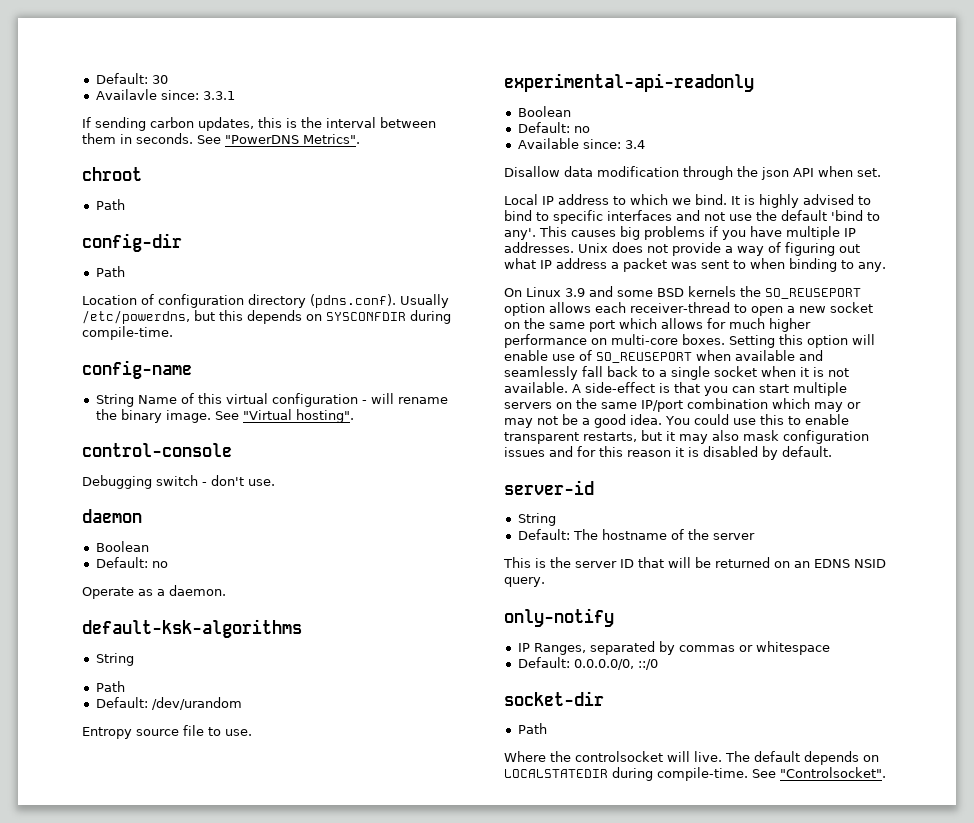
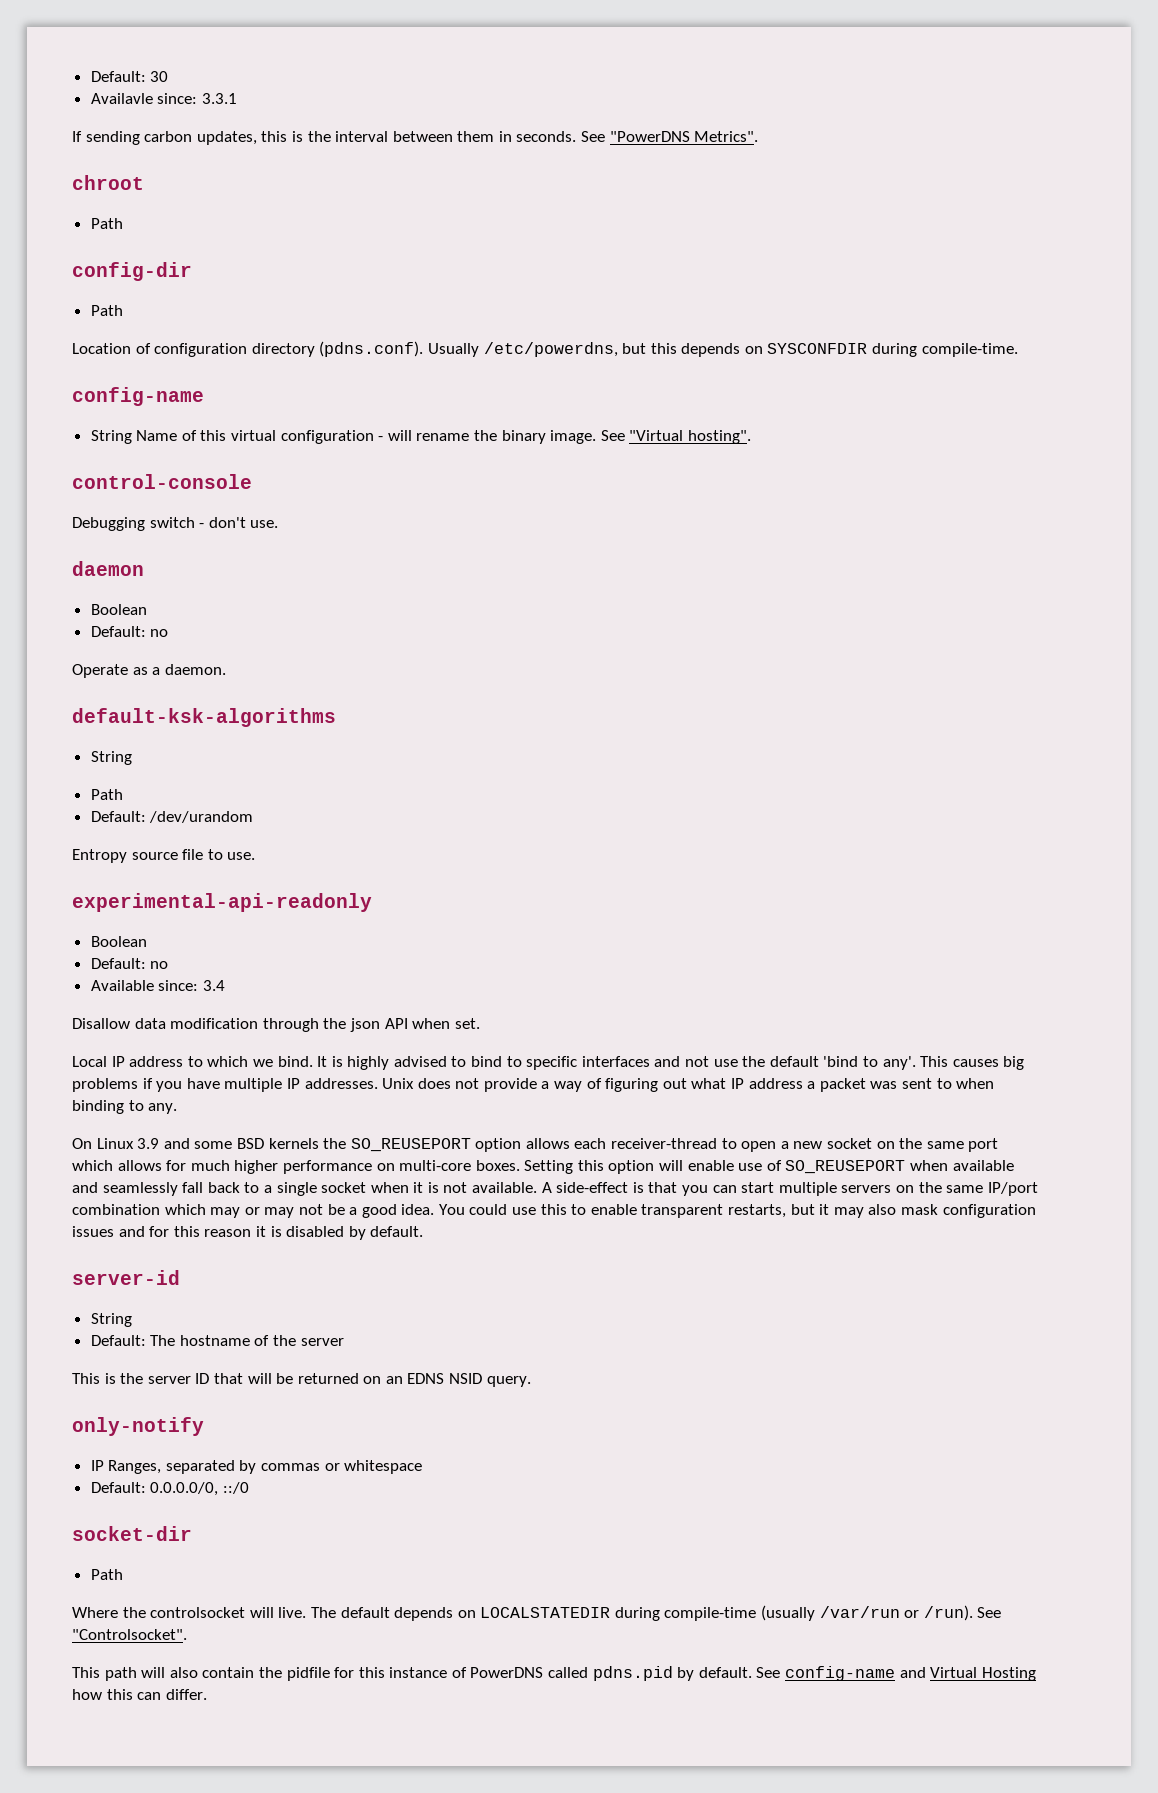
- The default depends on LOCALSTATEDIR during compile-time. See "Controlsocket".
+ The default depends on LOCALSTATEDIR during compile-time (usually /var/run or /run). See "Controlsocket".
+ This path will also contain the pidfile for this instance of PowerDNS called pdns.pid by default. See config-name and Virtual Hosting how this can differ.

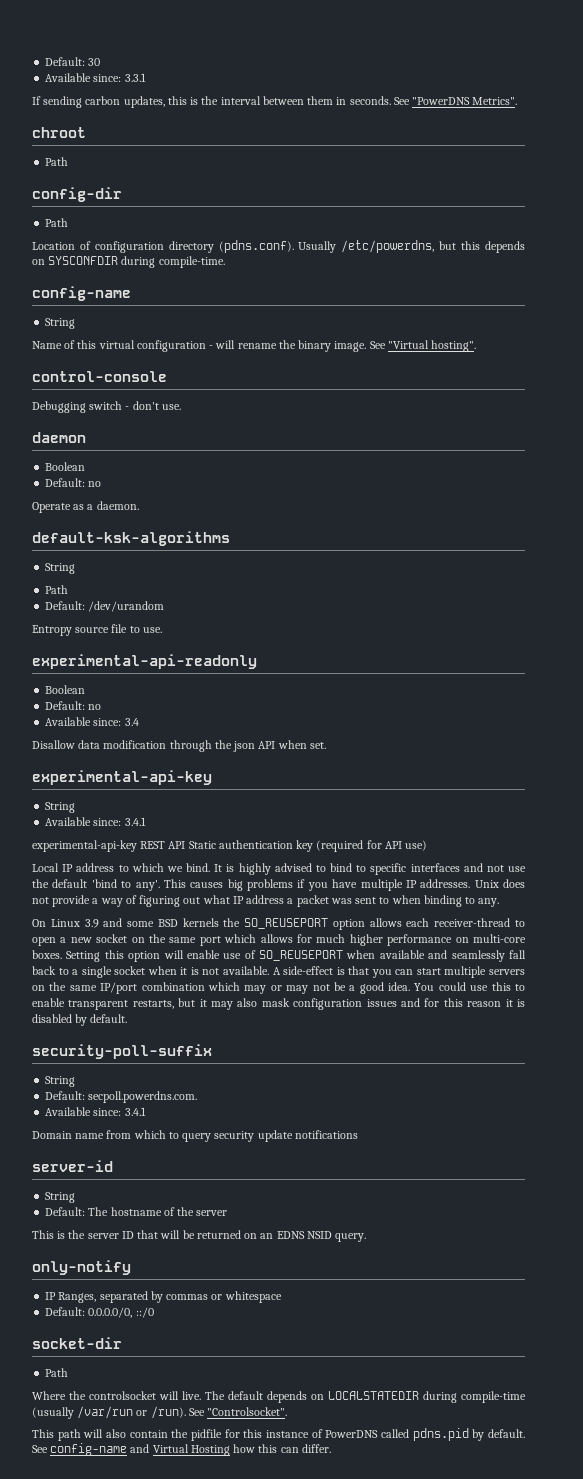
- Availavle since: 3.3.1
+ Available since: 3.3.1
  Location of configuration directory (pdns.conf). Usually /etc/powerdns, but this depends on SYSCONFDIR during compile-time.
  config-name
- String Name of this virtual configuration - will rename the binary image.
+ String
+ Name of this virtual configuration - will rename the binary image.
  Disallow data modification through the json API when set.
+ experimental-api-key
+ String
+ Available since: 3.4.1
+ experimental-api-key REST API Static authentication key (required for API use)
+ security-poll-suffix
+ String
+ Default: secpoll.powerdns.com.
+ Available since: 3.4.1
+ Domain name from which to query security update notifications

